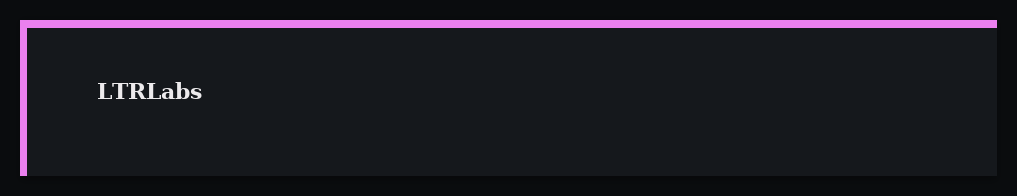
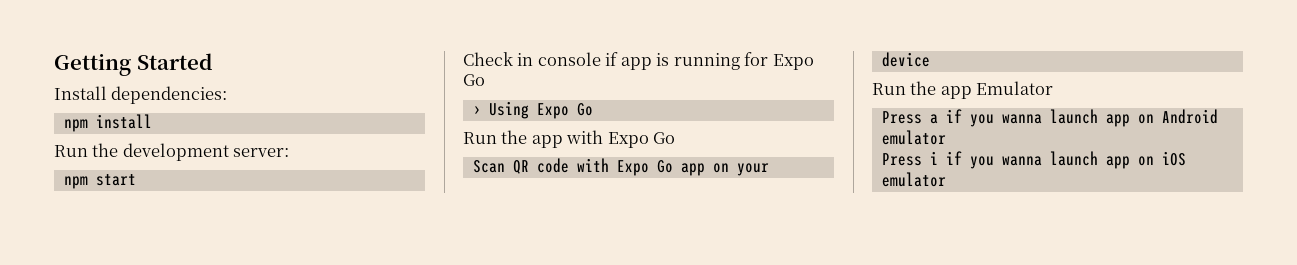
- LTRLabs
+ Getting Started
+ Install dependencies:
+ npm install
+ Run the development server:
+ npm start
+ Check in console if app is running for Expo Go
+ › Using Expo Go
+ Run the app with Expo Go
+ Scan QR code with Expo Go app on your device
+ Run the app Emulator
+ Press a if you wanna launch app on Android emulator
+ Press i if you wanna launch app on iOS emulator

